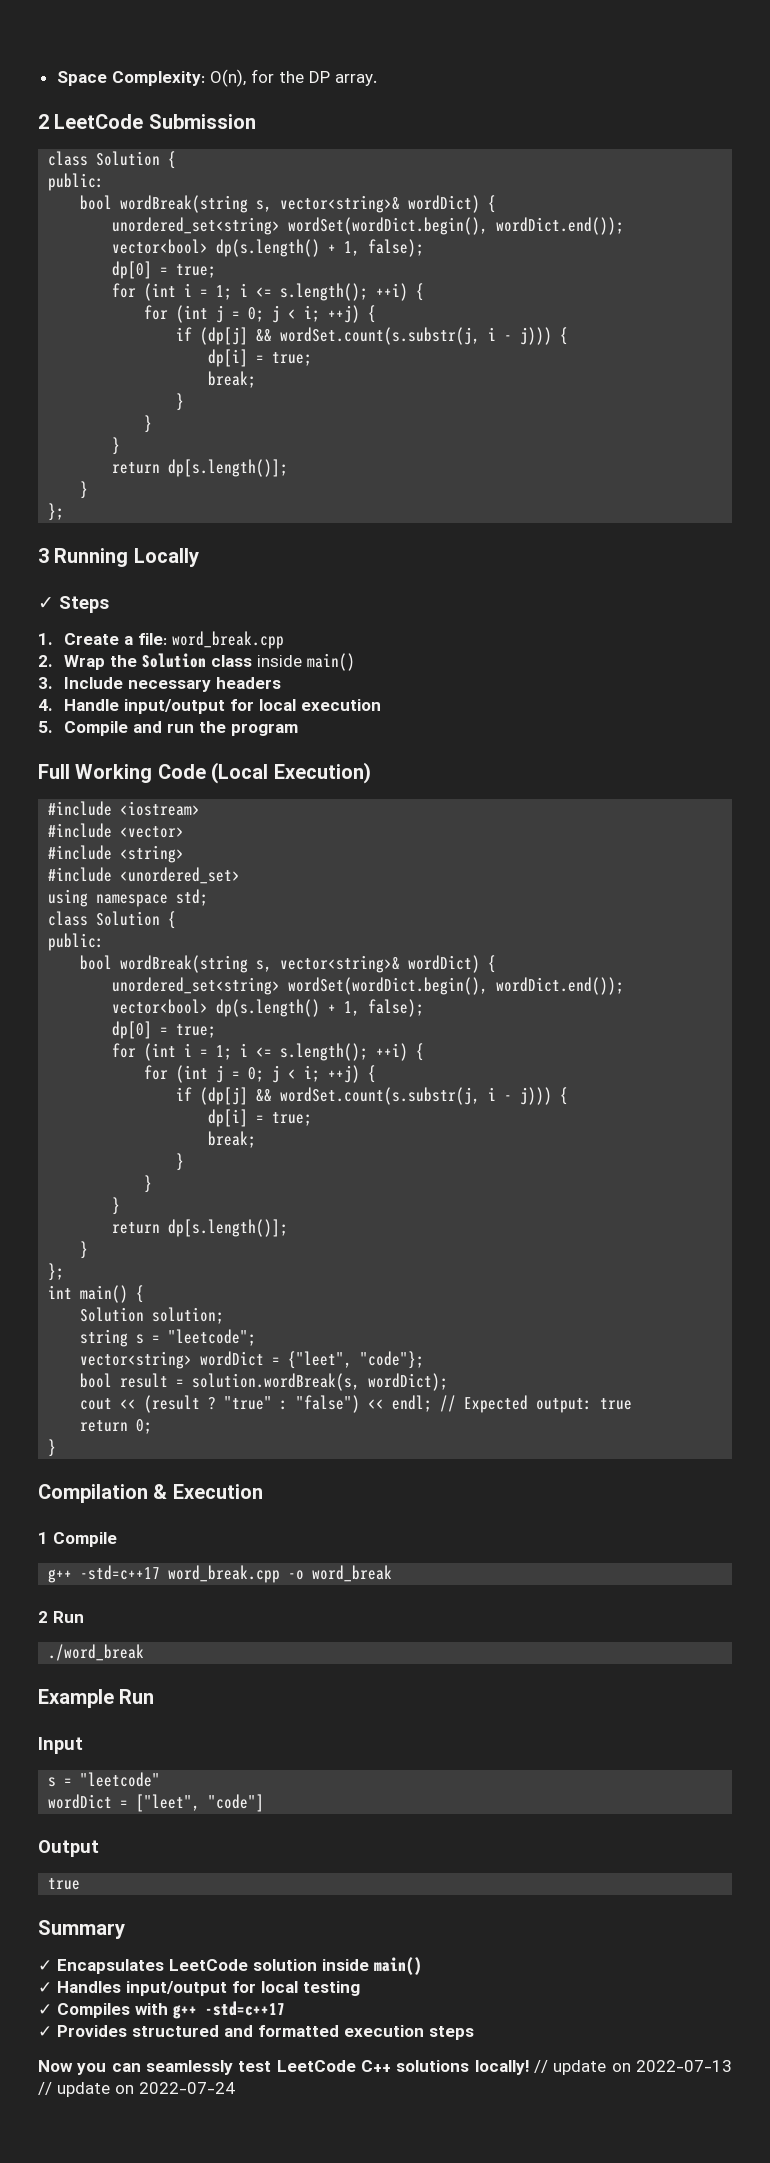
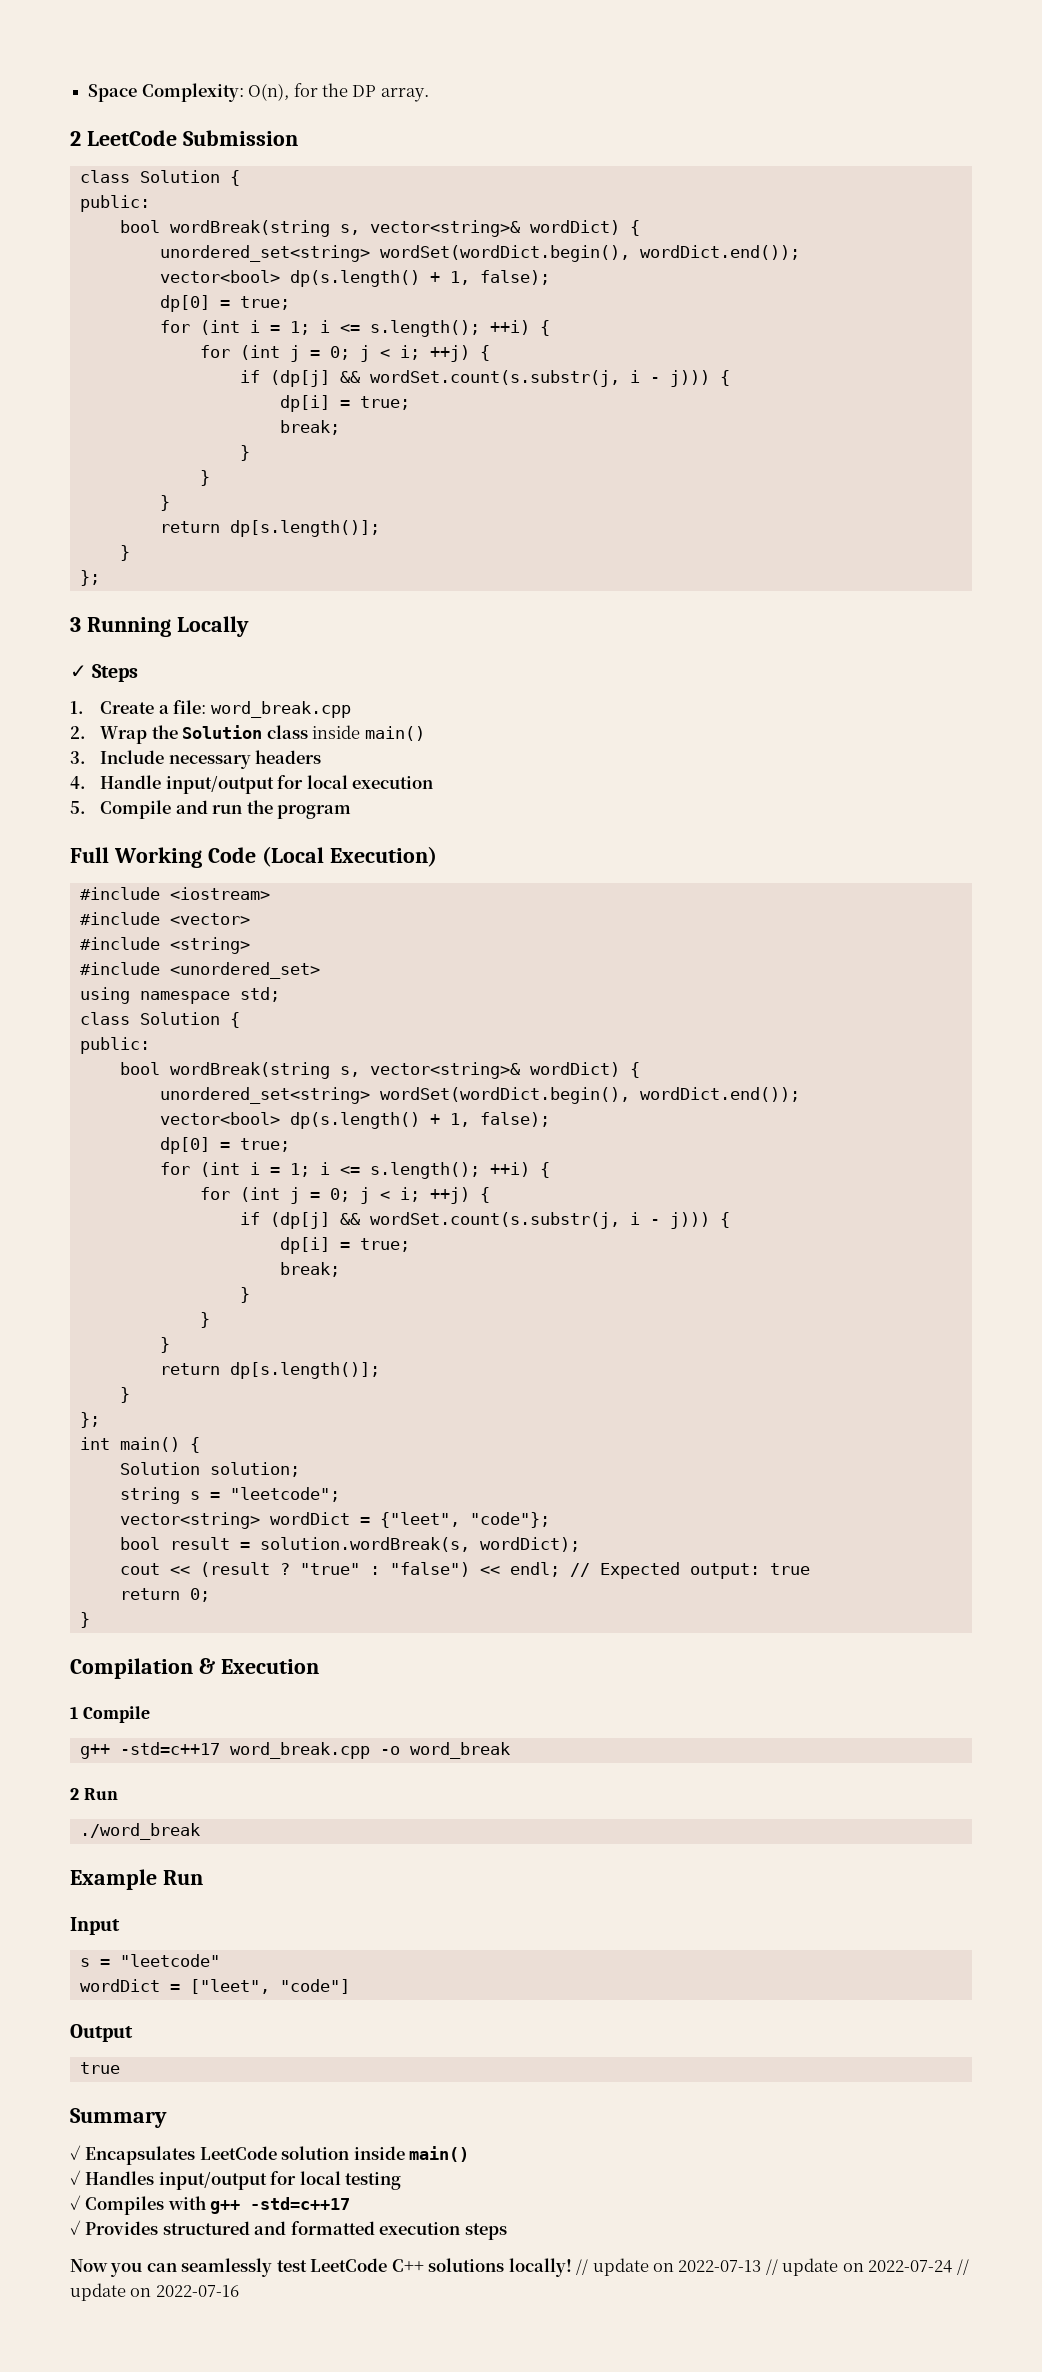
- // update on 2022-07-13 // update on 2022-07-24
+ // update on 2022-07-13 // update on 2022-07-24 // update on 2022-07-16

